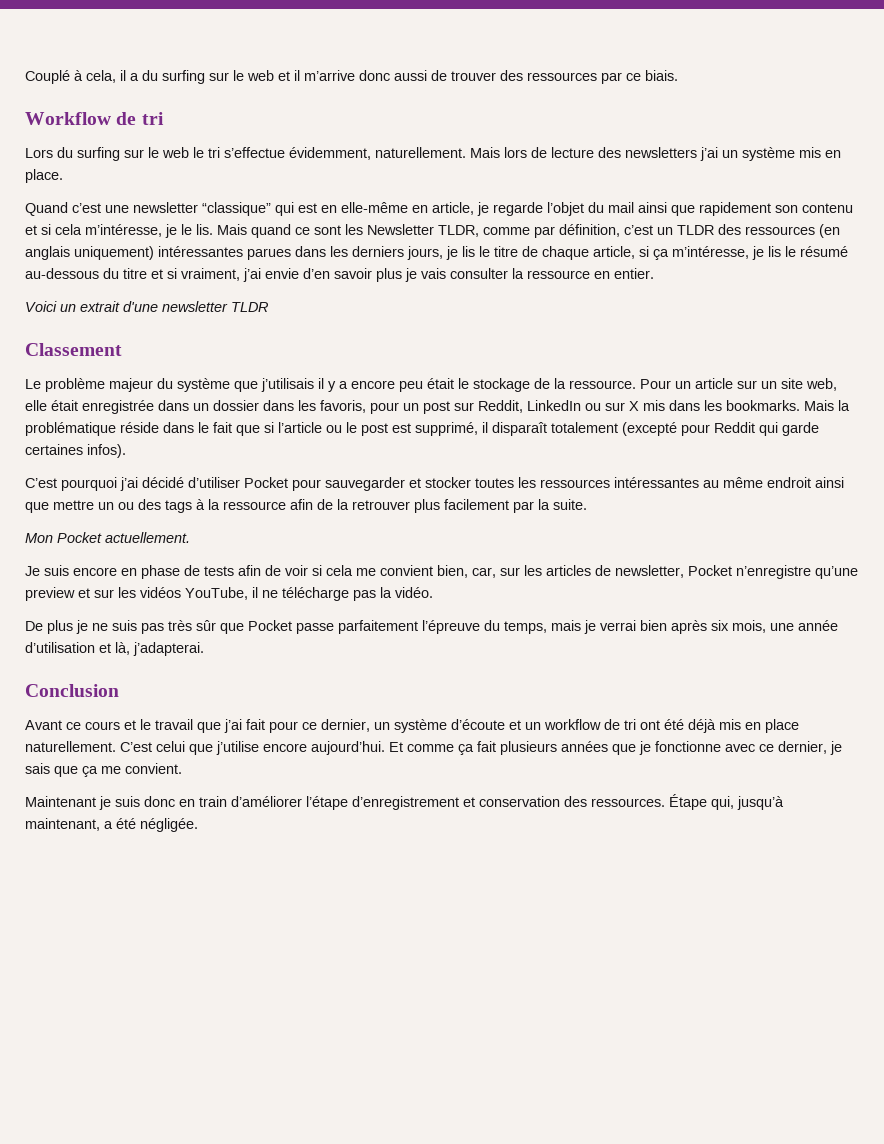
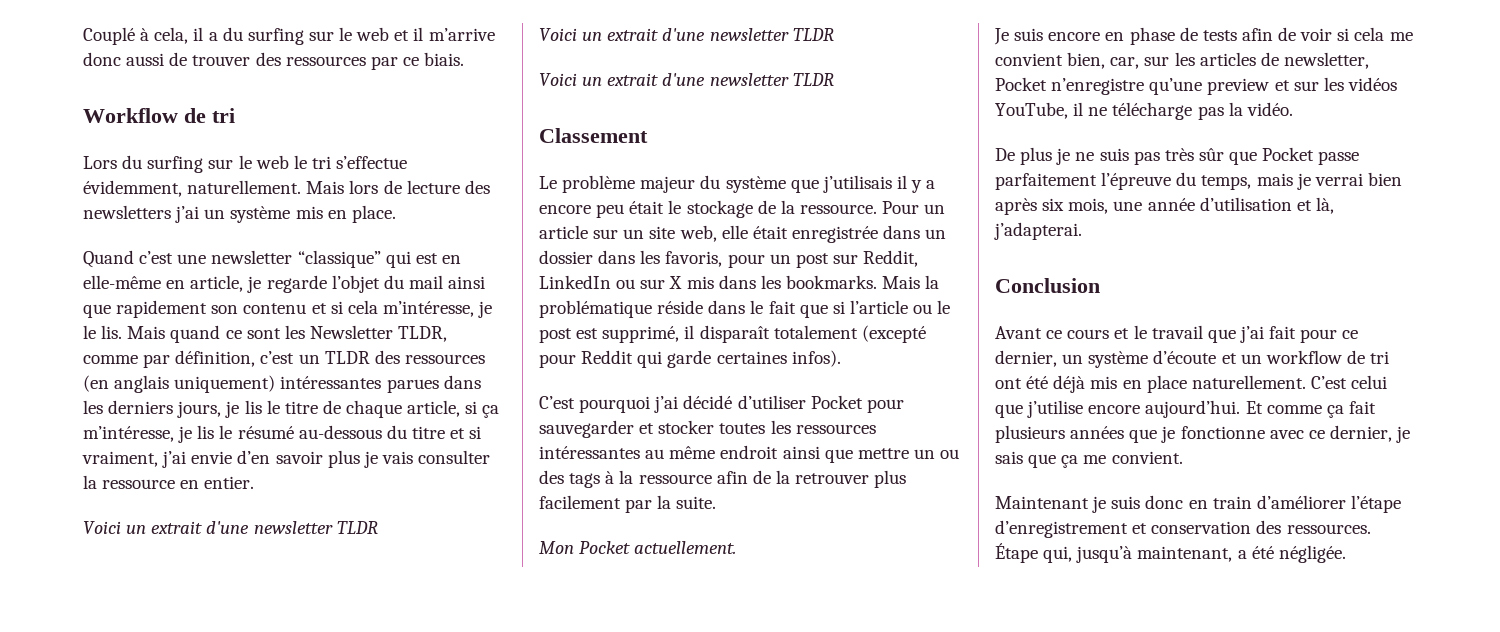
  Mais quand ce sont les Newsletter TLDR, comme par définition, c’est un TLDR des ressources (en anglais uniquement) intéressantes parues dans les derniers jours, je lis le titre de chaque article, si ça m’intéresse, je lis le résumé au-dessous du titre et si vraiment, j’ai envie d’en savoir plus je vais consulter la ressource en entier.
+ Voici un extrait d'une newsletter TLDR
+ Voici un extrait d'une newsletter TLDR

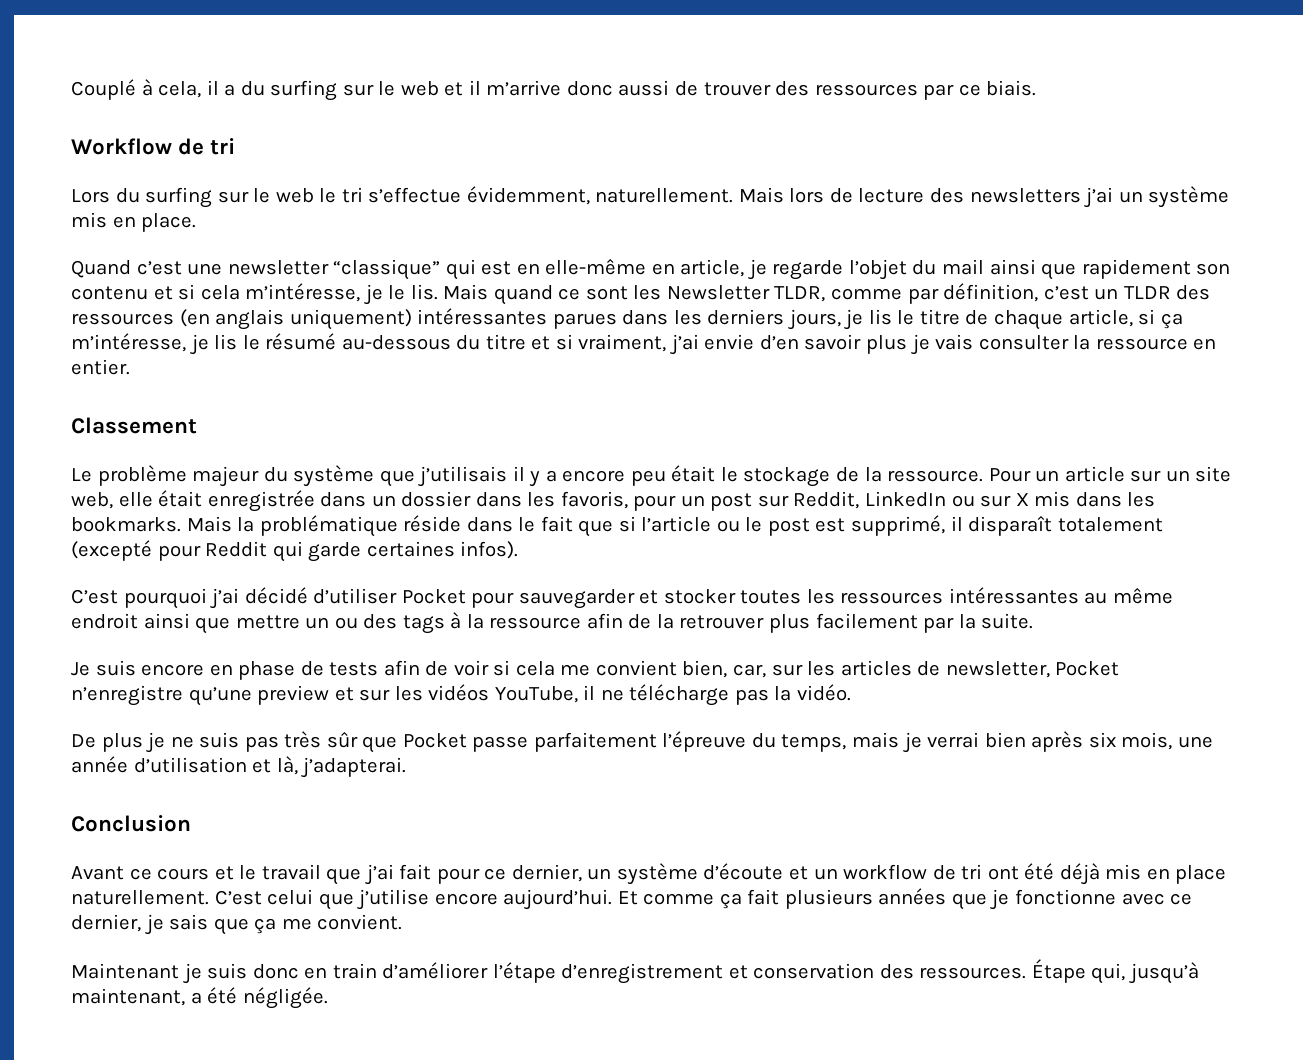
  Mais quand ce sont les Newsletter TLDR, comme par définition, c’est un TLDR des ressources (en anglais uniquement) intéressantes parues dans les derniers jours, je lis le titre de chaque article, si ça m’intéresse, je lis le résumé au-dessous du titre et si vraiment, j’ai envie d’en savoir plus je vais consulter la ressource en entier.
- Voici un extrait d'une newsletter TLDR
- Voici un extrait d'une newsletter TLDR
- Voici un extrait d'une newsletter TLDR
- Mon Pocket actuellement.

